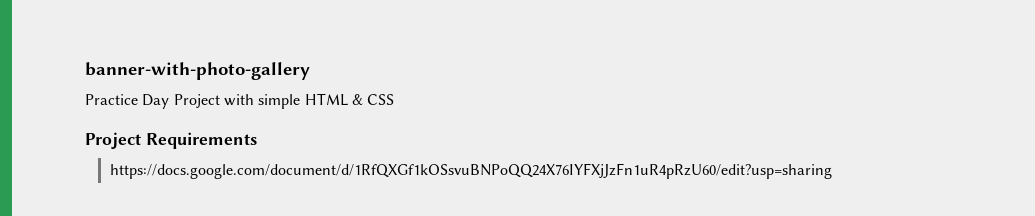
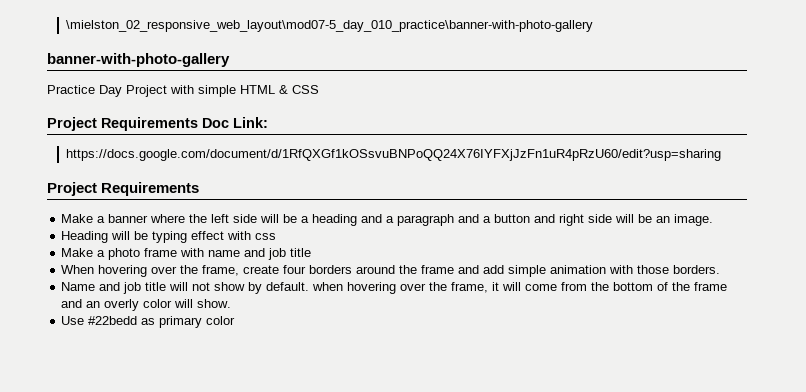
+ \mielston_02_responsive_web_layout\mod07-5_day_010_practice\banner-with-photo-gallery
- Project Requirements
+ Project Requirements Doc Link:
  https://docs.google.com/document/d/1RfQXGf1kOSsvuBNPoQQ24X76IYFXjJzFn1uR4pRzU60/edit?usp=sharing
+ Project Requirements
+ Make a banner where the left side will be a heading and a paragraph and a button and right side will be an image.
+ Heading will be typing effect with css
+ Make a photo frame with name and job title
+ When hovering over the frame, create four borders around the frame and add simple animation with those borders.
+ Name and job title will not show by default. when hovering over the frame, it will come from the bottom of the frame and an overly color will show.
+ Use #22bedd as primary color

